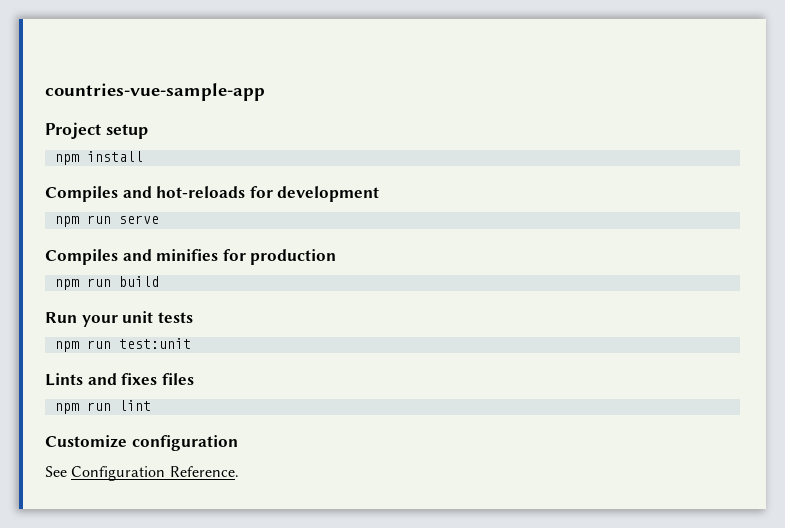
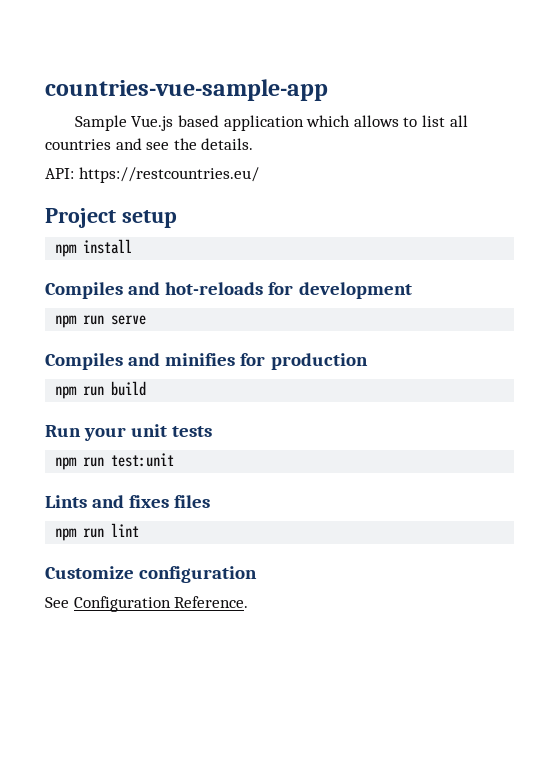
+ Sample Vue.js based application which allows to list all countries and see the details.
+ API: https://restcountries.eu/

